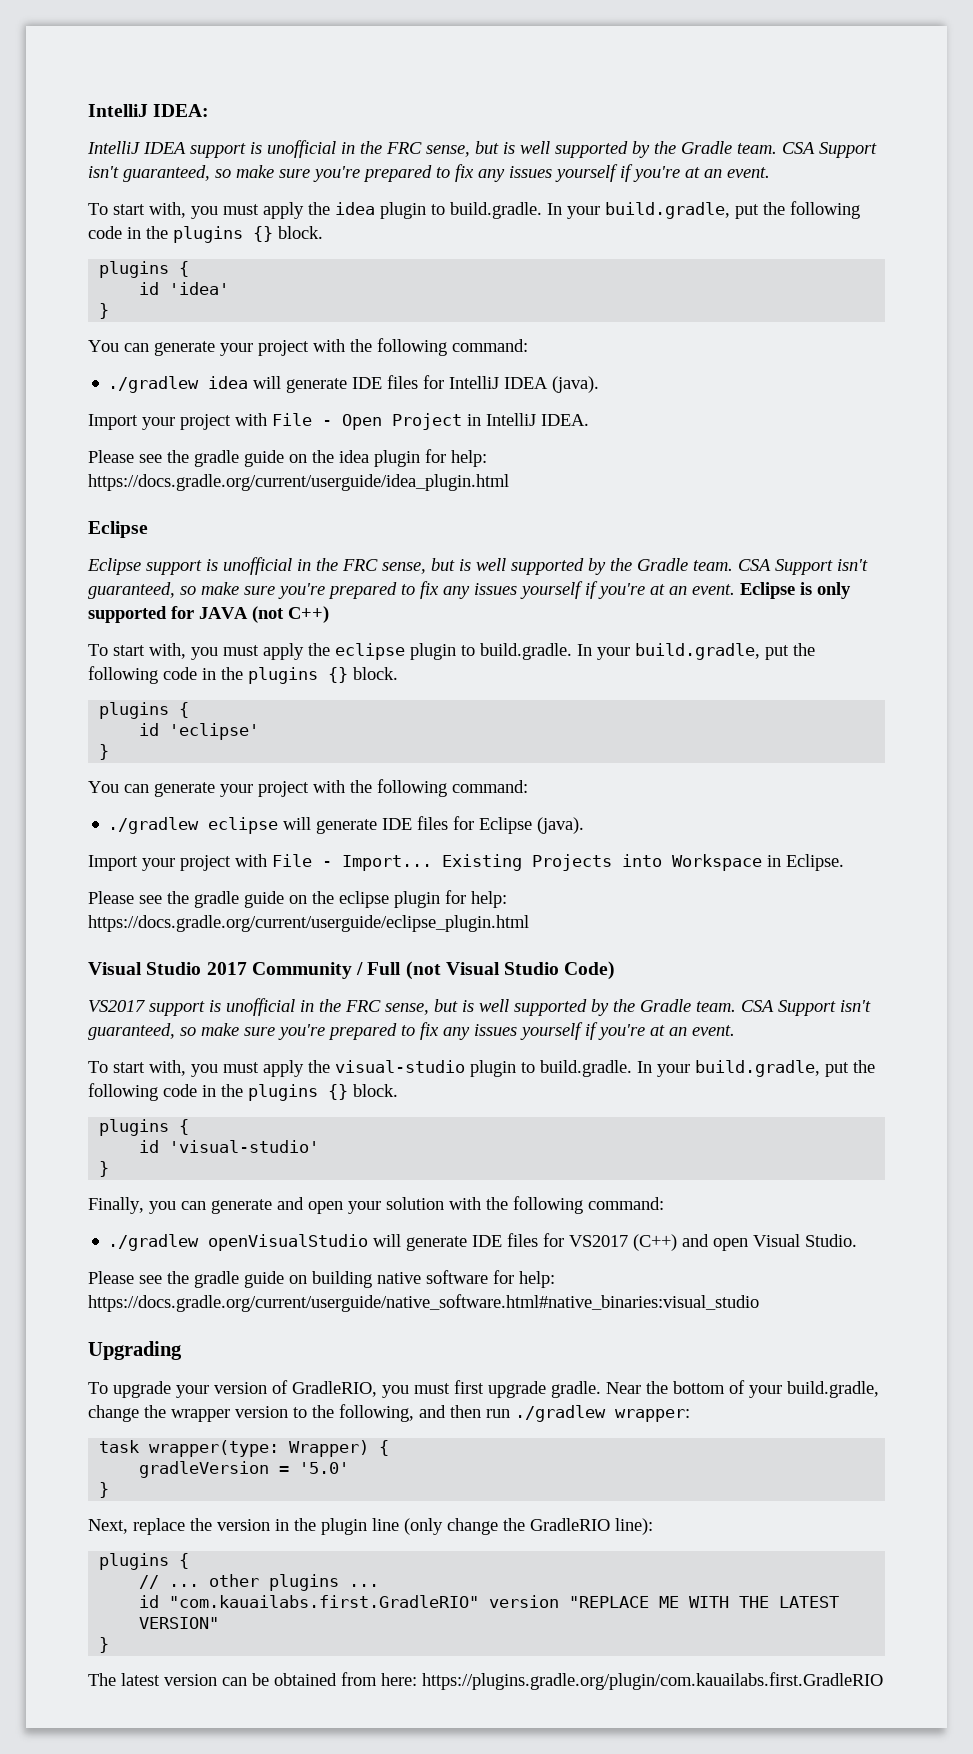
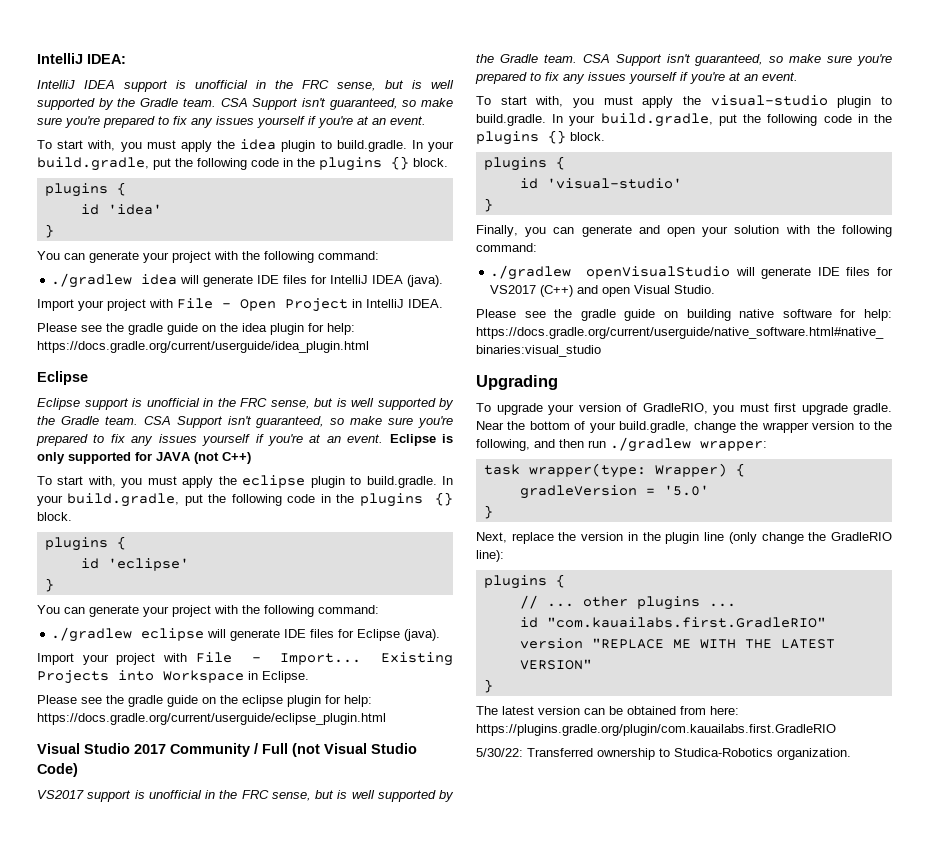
+ 5/30/22: Transferred ownership to Studica-Robotics organization.

